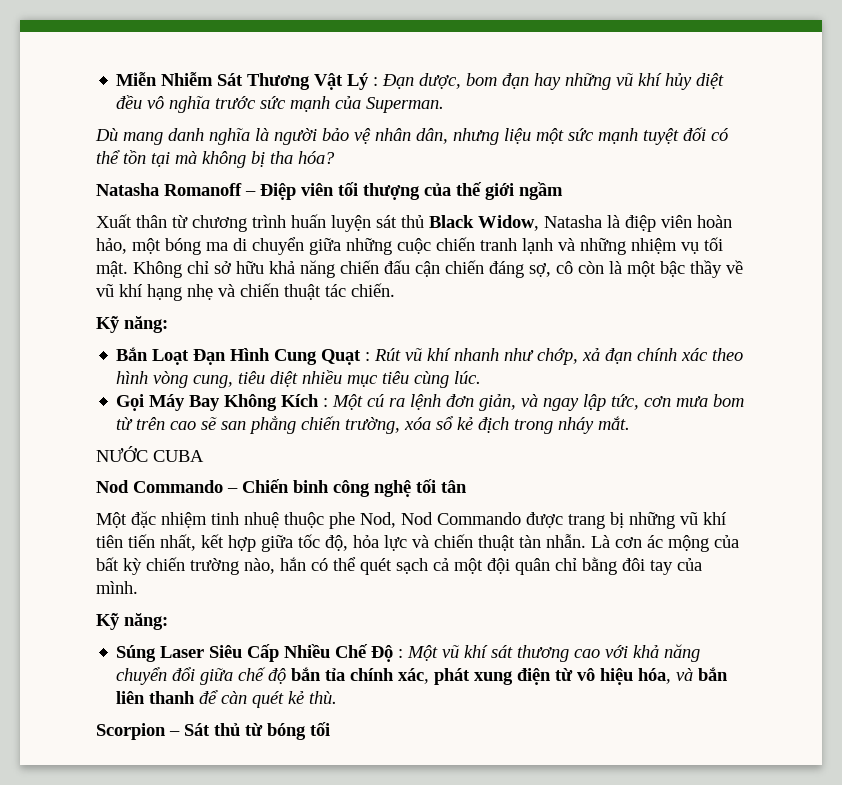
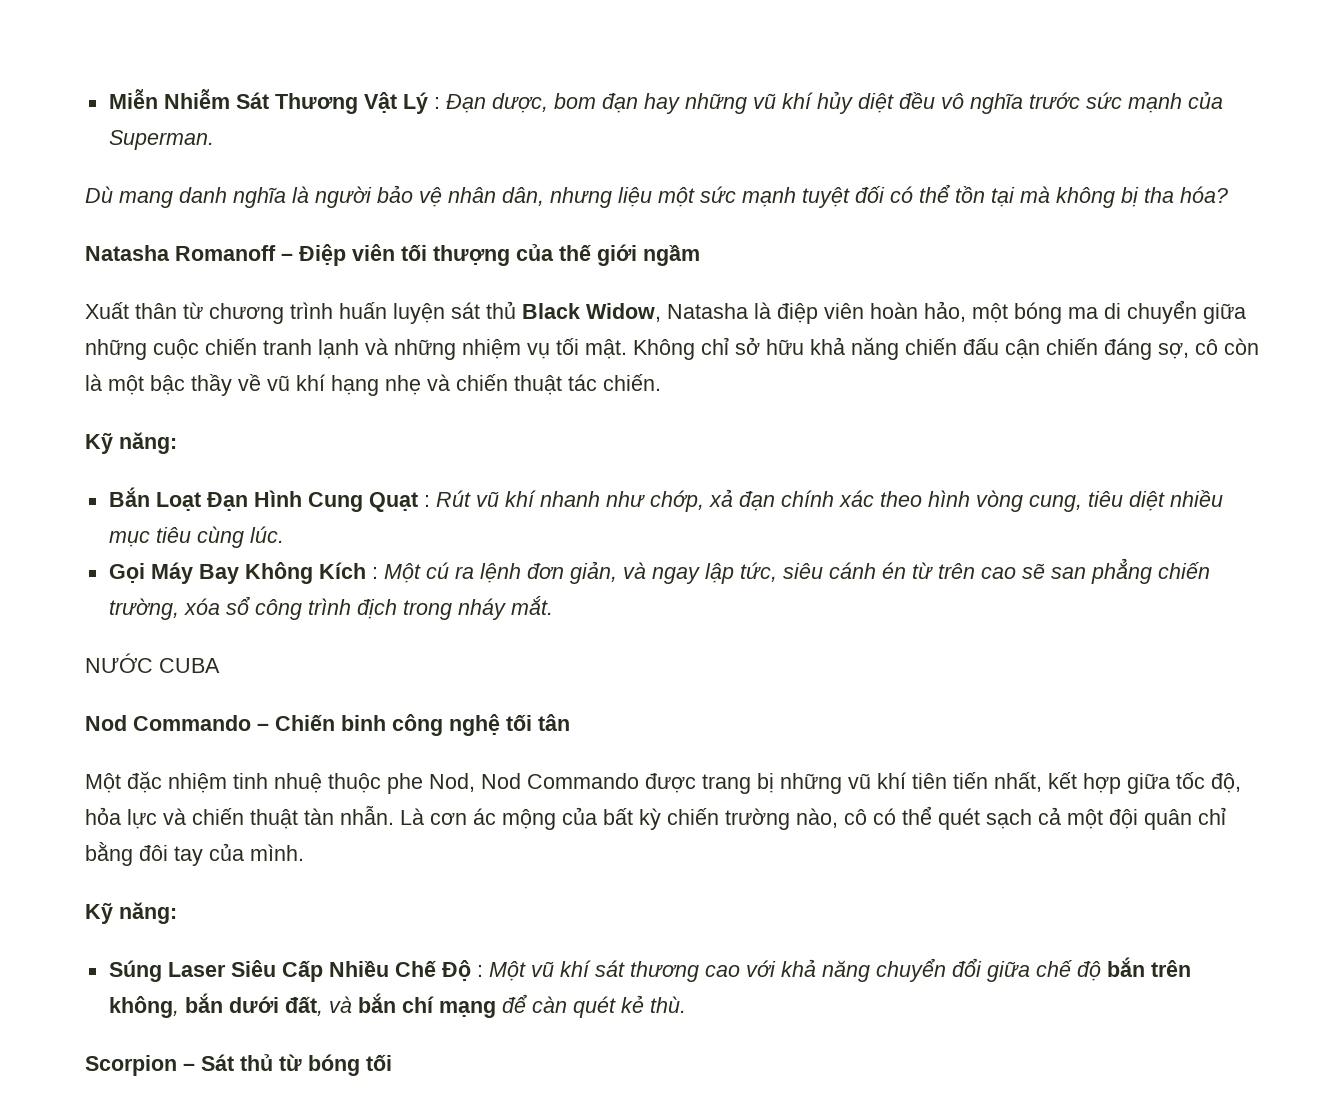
- Gọi Máy Bay Không Kích : Một cú ra lệnh đơn giản, và ngay lập tức, cơn mưa bom từ trên cao sẽ san phẳng chiến trường, xóa sổ kẻ địch trong nháy mắt.
+ Gọi Máy Bay Không Kích : Một cú ra lệnh đơn giản, và ngay lập tức, siêu cánh én từ trên cao sẽ san phẳng chiến trường, xóa sổ công trình địch trong nháy mắt.
- Là cơn ác mộng của bất kỳ chiến trường nào, hắn có thể quét sạch cả một đội quân chỉ bằng đôi tay của mình.
+ Là cơn ác mộng của bất kỳ chiến trường nào, cô có thể quét sạch cả một đội quân chỉ bằng đôi tay của mình.
- Súng Laser Siêu Cấp Nhiều Chế Độ : Một vũ khí sát thương cao với khả năng chuyển đổi giữa chế độ bắn tỉa chính xác, phát xung điện từ vô hiệu hóa, và bắn liên thanh để càn quét kẻ thù.
+ Súng Laser Siêu Cấp Nhiều Chế Độ : Một vũ khí sát thương cao với khả năng chuyển đổi giữa chế độ bắn trên không, bắn dưới đất, và bắn chí mạng để càn quét kẻ thù.

